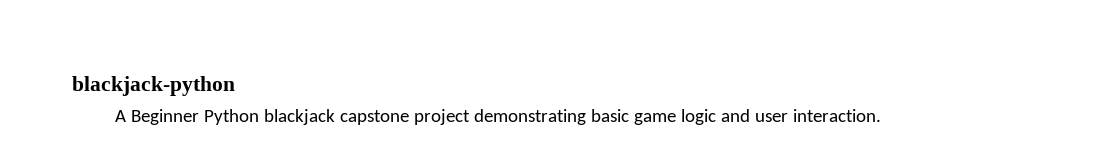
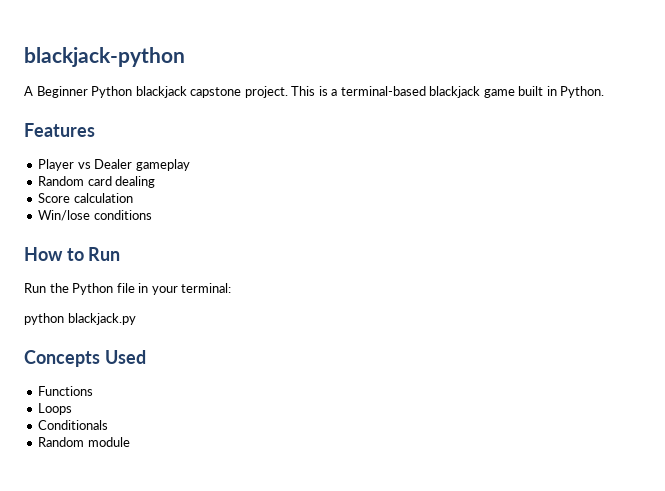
- A Beginner Python blackjack capstone project demonstrating basic game logic and user interaction.
+ A Beginner Python blackjack capstone project. This is a terminal-based blackjack game built in Python.
+ Features
+ Player vs Dealer gameplay
+ Random card dealing
+ Score calculation
+ Win/lose conditions
+ How to Run
+ Run the Python file in your terminal:
+ python blackjack.py
+ Concepts Used
+ Functions
+ Loops
+ Conditionals
+ Random module

